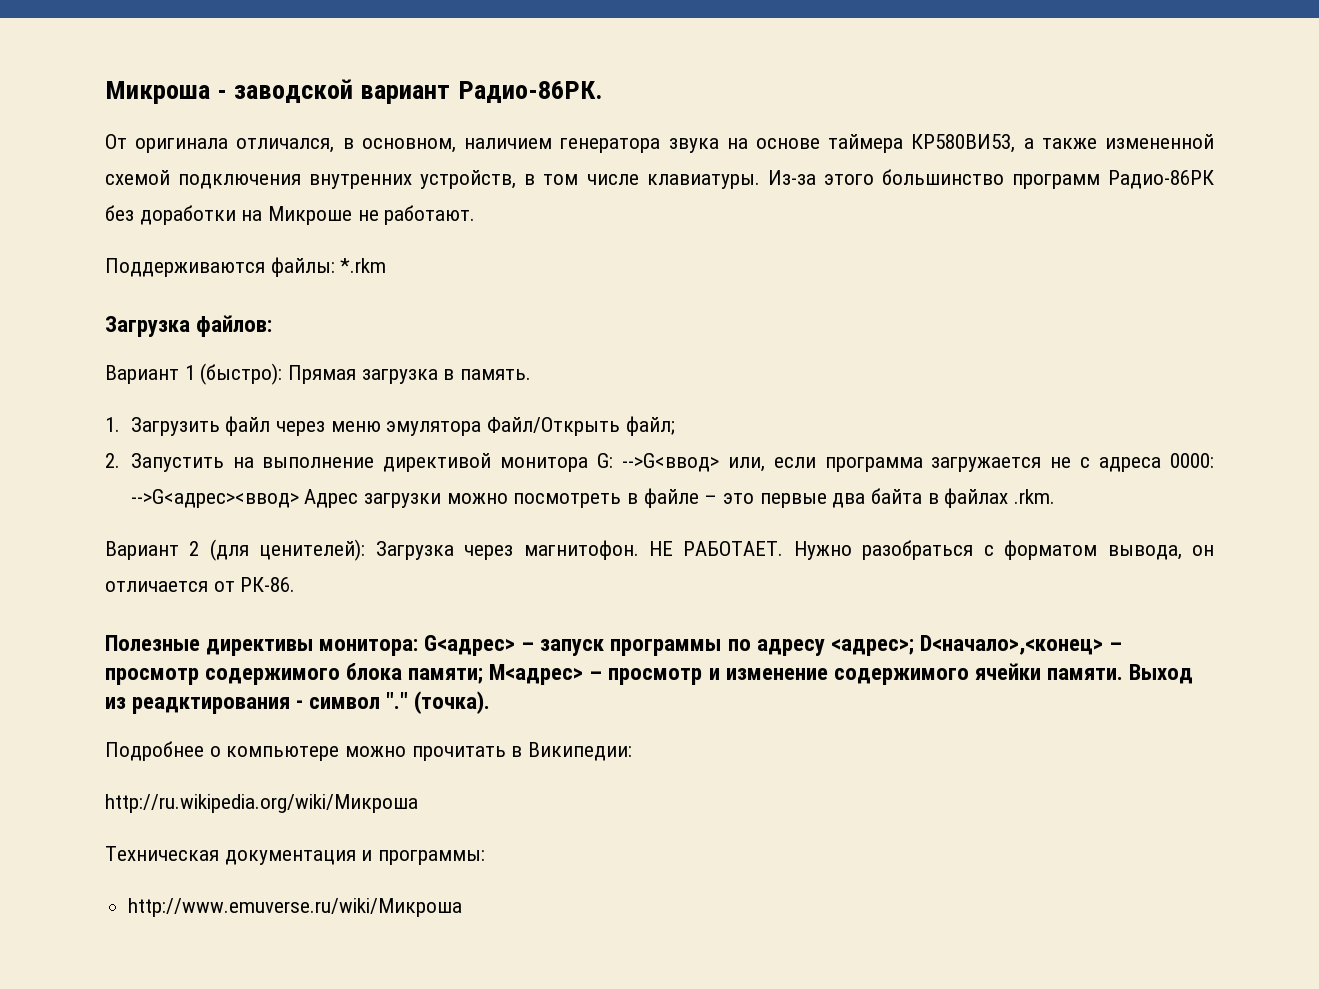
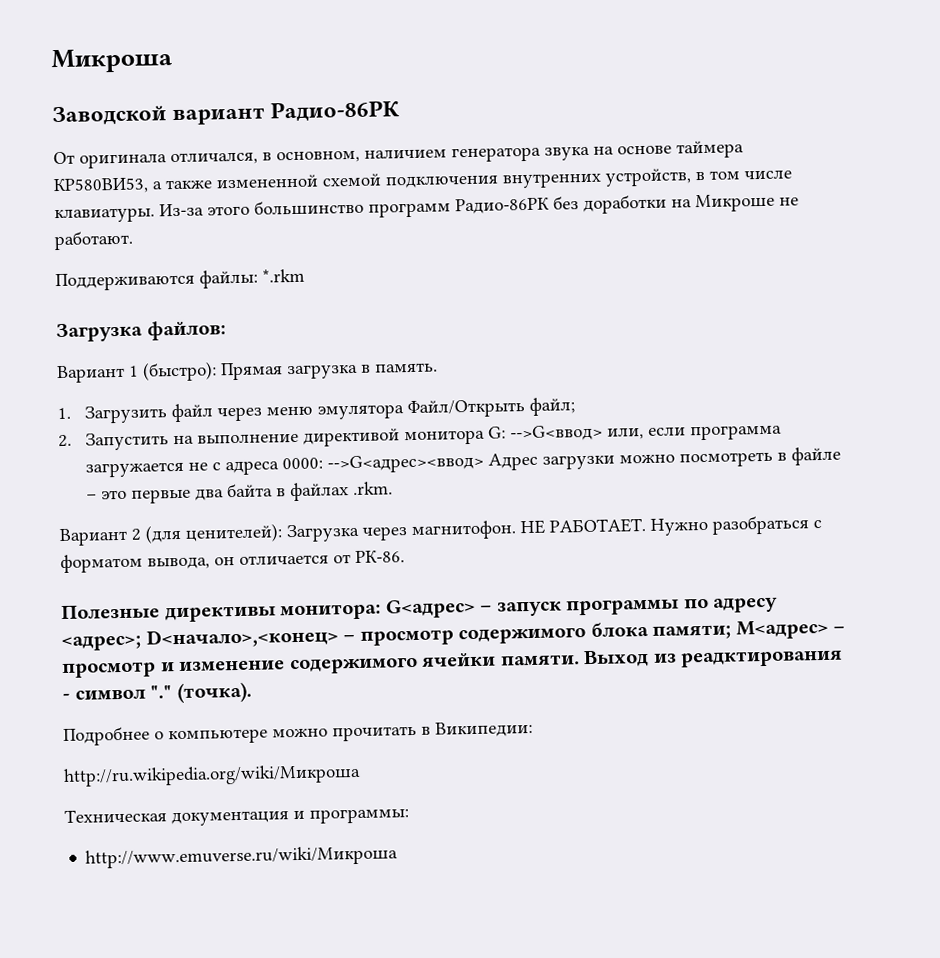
- Микроша - заводской вариант Радио-86РК.
+ Микроша
+ Заводской вариант Радио-86РК

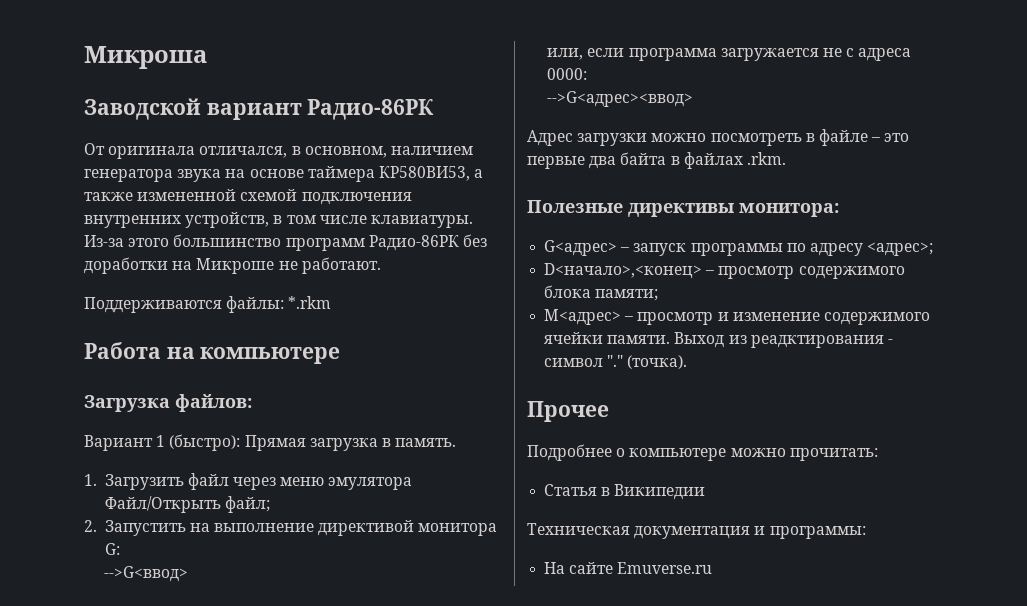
+ Работа на компьютере
- 2. Запустить на выполнение директивой монитора G: -->G<ввод> или, если программа загружается не с адреса 0000: -->G<адрес><ввод> Адрес загрузки можно посмотреть в файле – это первые два байта в файлах .rkm.
+ 2. Запустить на выполнение директивой монитора G:
+ -->G<ввод>
+ или, если программа загружается не с адреса 0000:
+ -->G<адрес><ввод>
+ Адрес загрузки можно посмотреть в файле – это первые два байта в файлах .rkm.
- Вариант 2 (для ценителей): Загрузка через магнитофон. НЕ РАБОТАЕТ. Нужно разобраться с форматом вывода, он отличается от РК-86.
- Полезные директивы монитора: G<адрес> – запуск программы по адресу <адрес>; D<начало>,<конец> – просмотр содержимого блока памяти; М<адрес> – просмотр и изменение содержимого ячейки памяти.
+ Полезные директивы монитора:
+ G<адрес> – запуск программы по адресу <адрес>;
+ D<начало>,<конец> – просмотр содержимого блока памяти;
+ М<адрес> – просмотр и изменение содержимого ячейки памяти.
+ Прочее
- Подробнее о компьютере можно прочитать в Википедии:
- http://ru.wikipedia.org/wiki/Микроша
+ Подробнее о компьютере можно прочитать:
+ Статья в Википедии
- http://www.emuverse.ru/wiki/Микроша
+ На сайте Emuverse.ru

